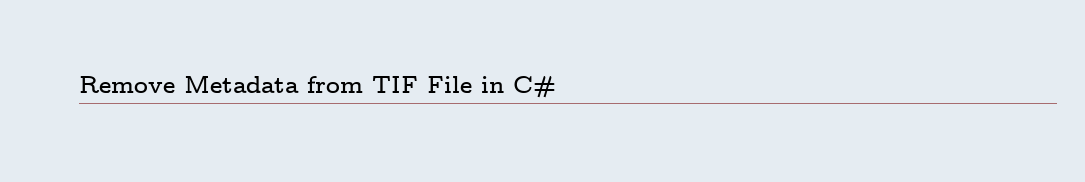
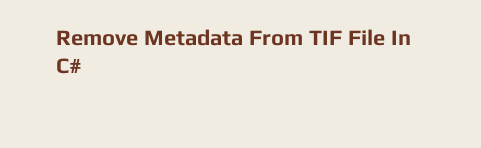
- Remove Metadata from TIF File in C#
+ Remove Metadata From TIF File In C#

